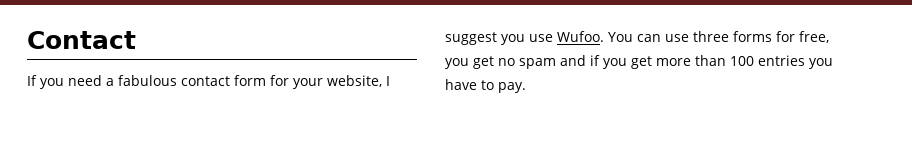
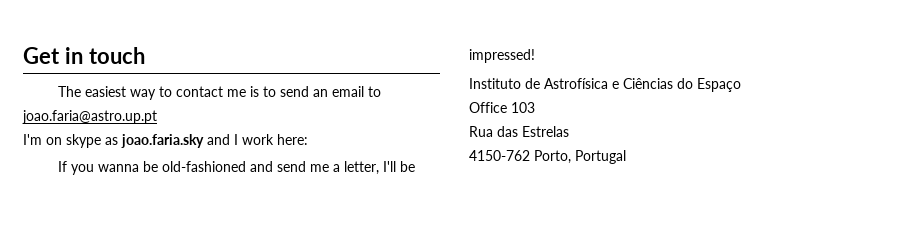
- Contact
- If you need a fabulous contact form for your website, I suggest you use Wufoo. You can use three forms for free, you get no spam and if you get more than 100 entries you have to pay.
+ Get in touch
+ The easiest way to contact me is to send an email to joao.faria@astro.up.pt
+ I'm on skype as joao.faria.sky and I work here:
+ If you wanna be old-fashioned and send me a letter, I'll be impressed!
+ Instituto de Astrofísica e Ciências do Espaço
+ Office 103
+ Rua das Estrelas
+ 4150-762 Porto, Portugal

